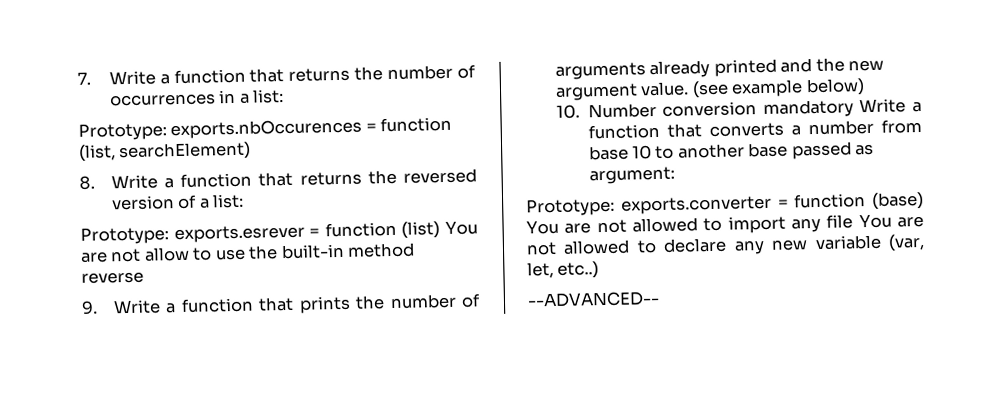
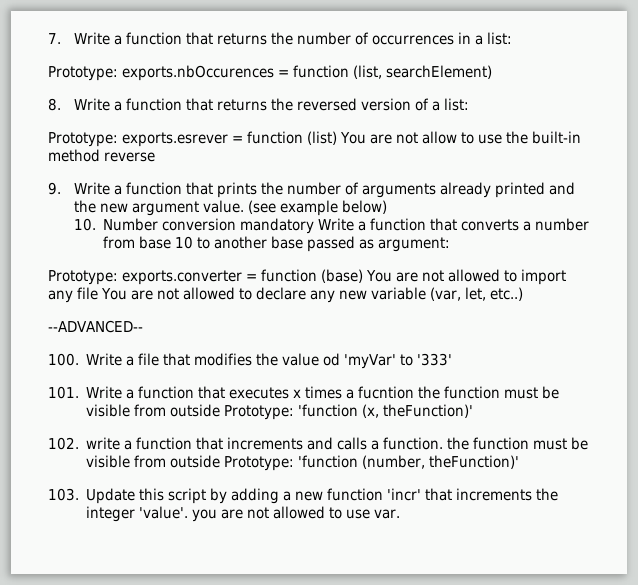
+ 100. Write a file that modifies the value od 'myVar' to '333'
+ 101. Write a function that executes x times a fucntion the function must be visible from outside Prototype: 'function (x, theFunction)'
+ 102. write a function that increments and calls a function. the function must be visible from outside Prototype: 'function (number, theFunction)'
+ 103. Update this script by adding a new function 'incr' that increments the integer 'value'. you are not allowed to use var.

